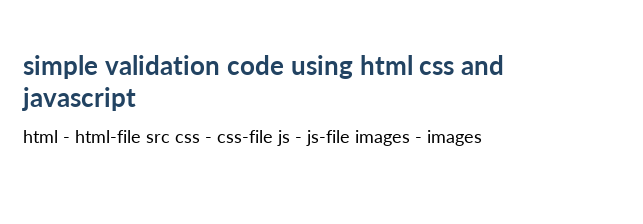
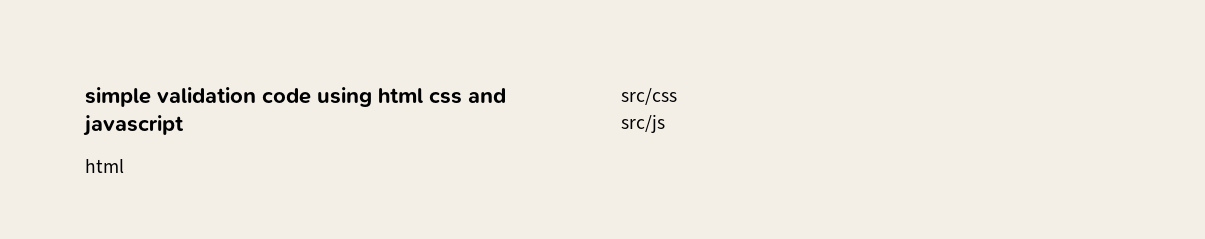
  simple validation code using html css and javascript
- html - html-file src css - css-file js - js-file images - images
+ html
+ src/css
+ src/js

